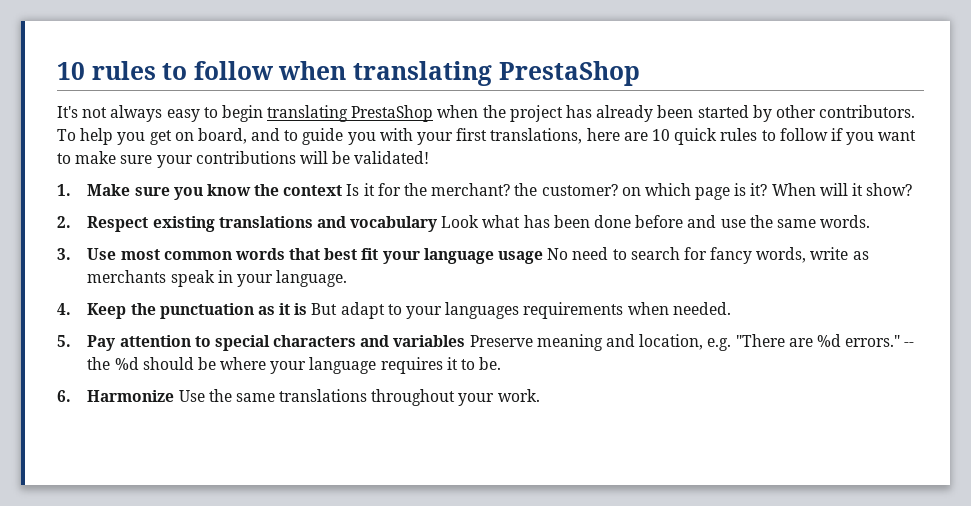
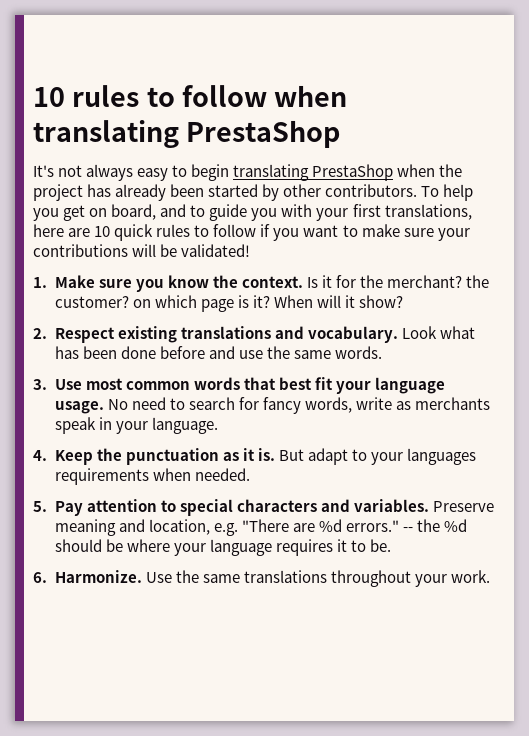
- 1. Make sure you know the context Is it for the merchant? the customer? on which page is it?
+ 1. Make sure you know the context. Is it for the merchant? the customer? on which page is it?
- 2. Respect existing translations and vocabulary Look what has been done before and use the same words.
+ 2. Respect existing translations and vocabulary. Look what has been done before and use the same words.
- 3. Use most common words that best fit your language usage No need to search for fancy words, write as merchants speak in your language.
+ 3. Use most common words that best fit your language usage. No need to search for fancy words, write as merchants speak in your language.
- 4. Keep the punctuation as it is But adapt to your languages requirements when needed.
+ 4. Keep the punctuation as it is. But adapt to your languages requirements when needed.
- 5. Pay attention to special characters and variables Preserve meaning and location, e.g. "There are %d errors."
+ 5. Pay attention to special characters and variables. Preserve meaning and location, e.g. "There are %d errors."
- 6. Harmonize Use the same translations throughout your work.
+ 6. Harmonize. Use the same translations throughout your work.

